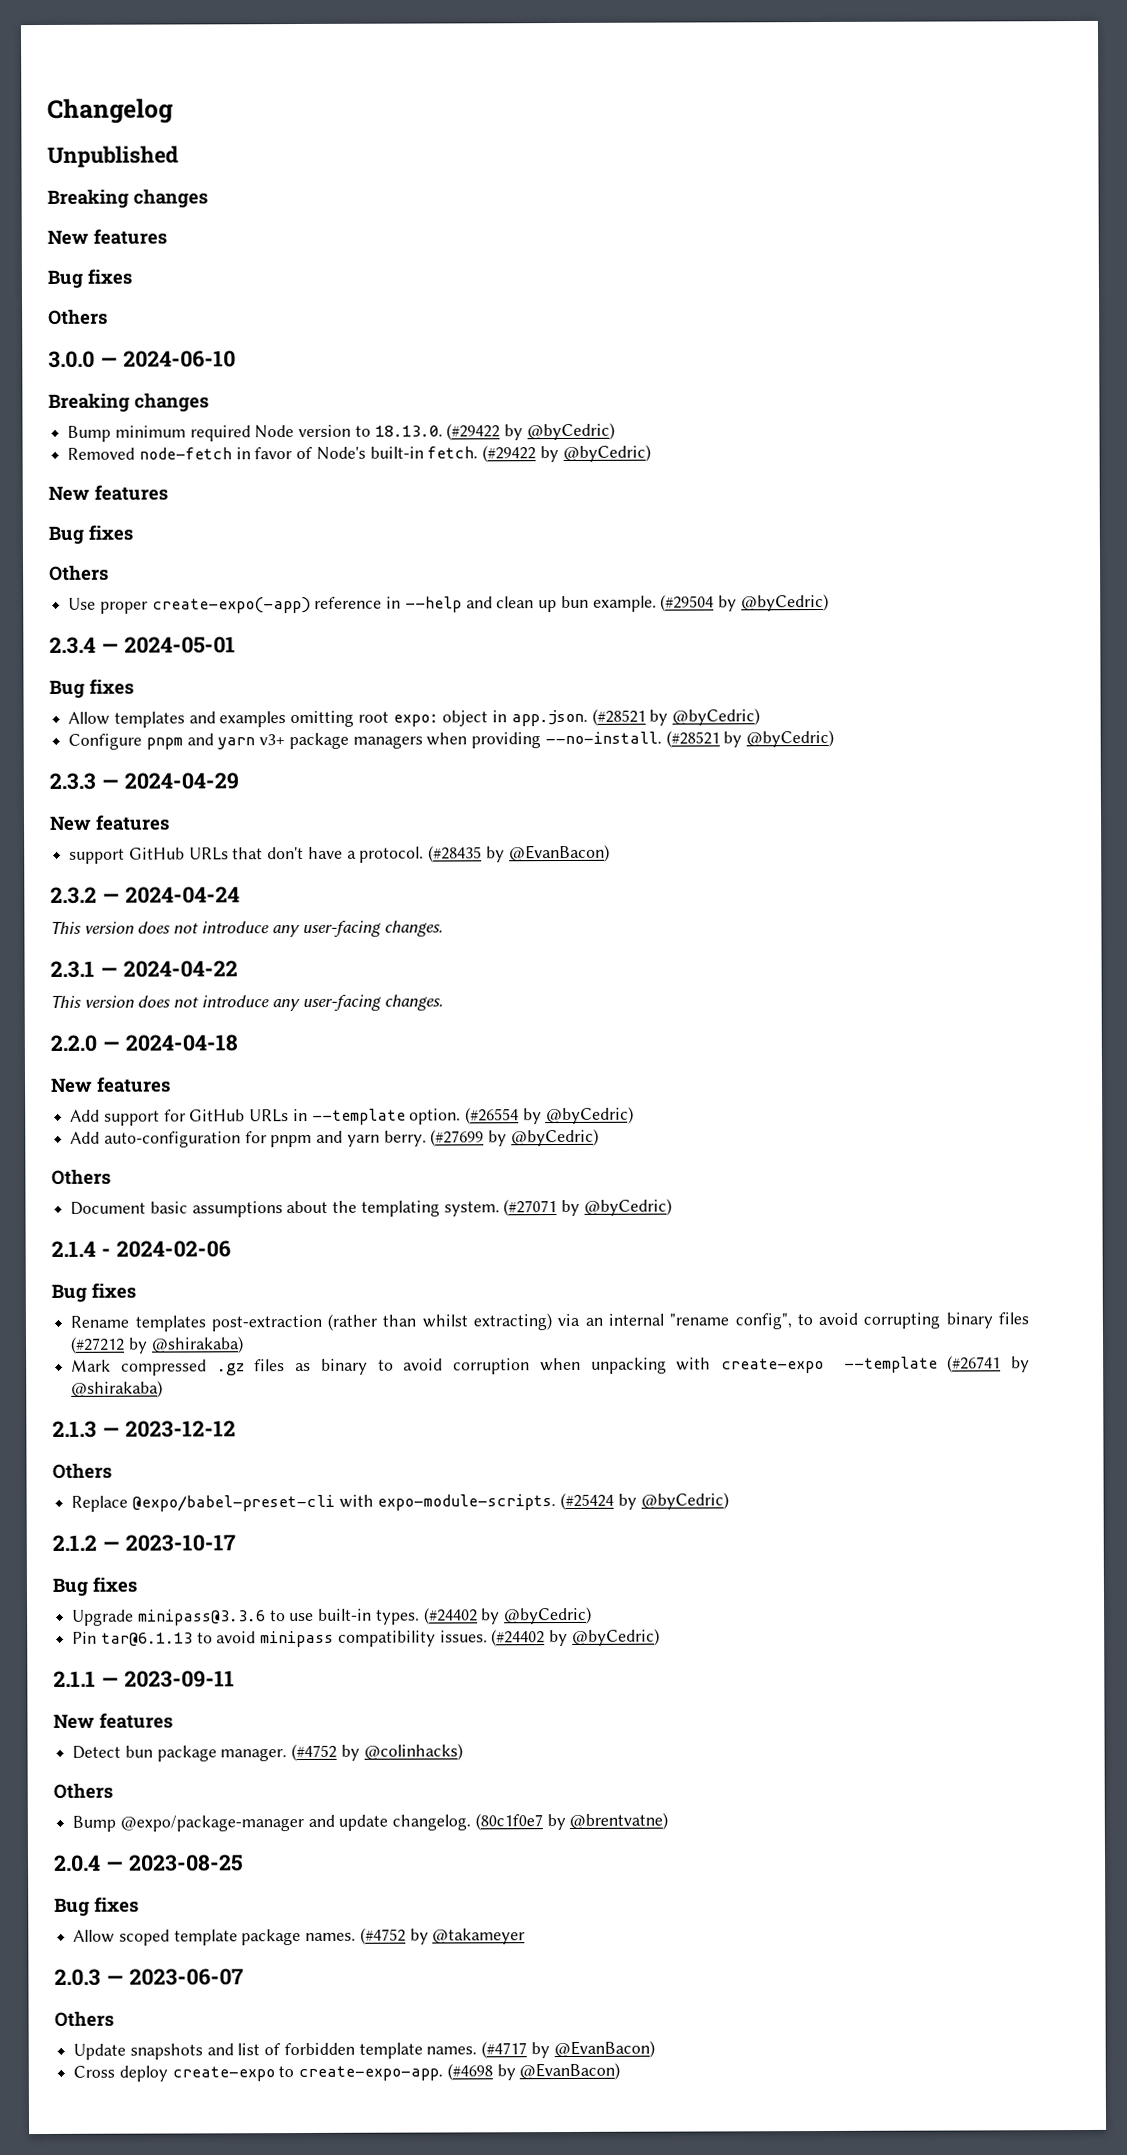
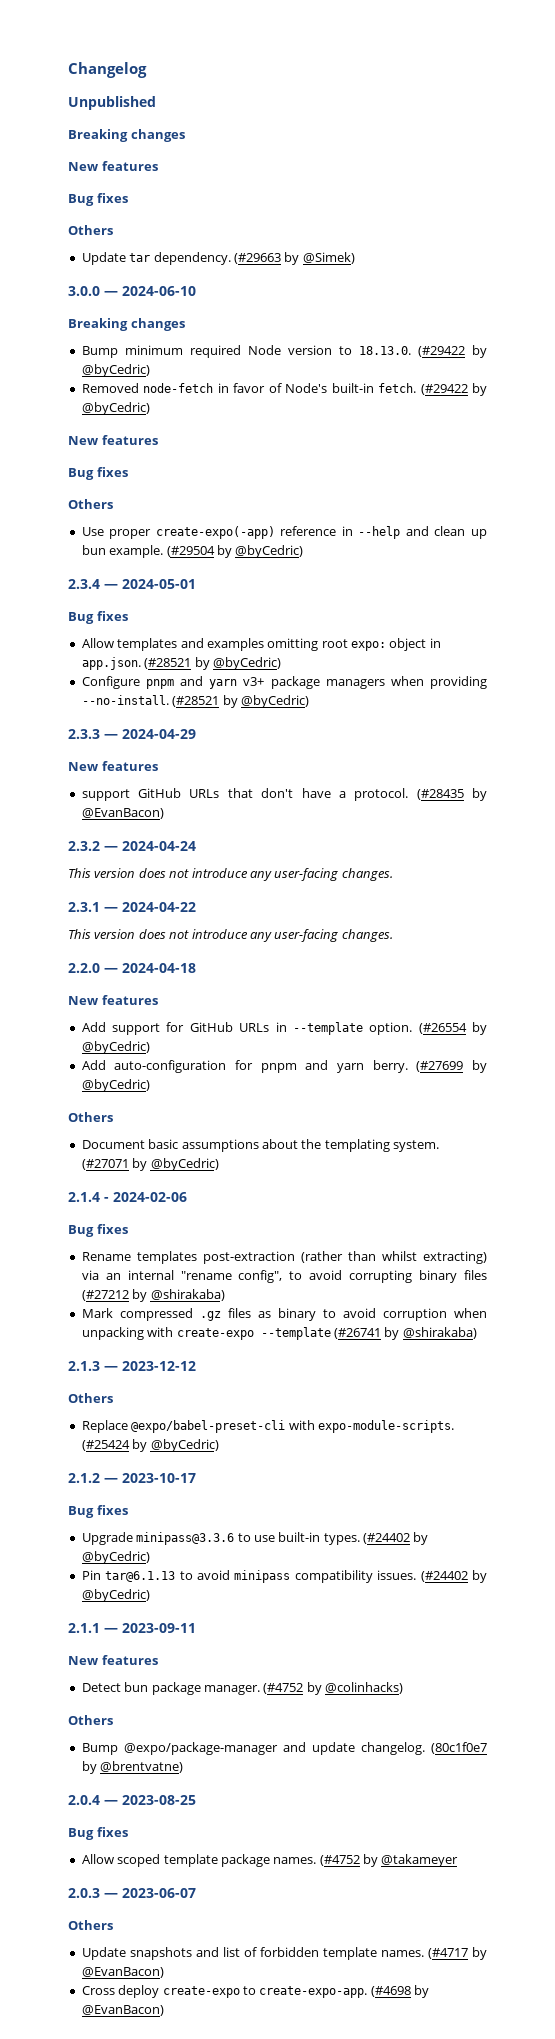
+ Update tar dependency. (#29663 by @Simek)

